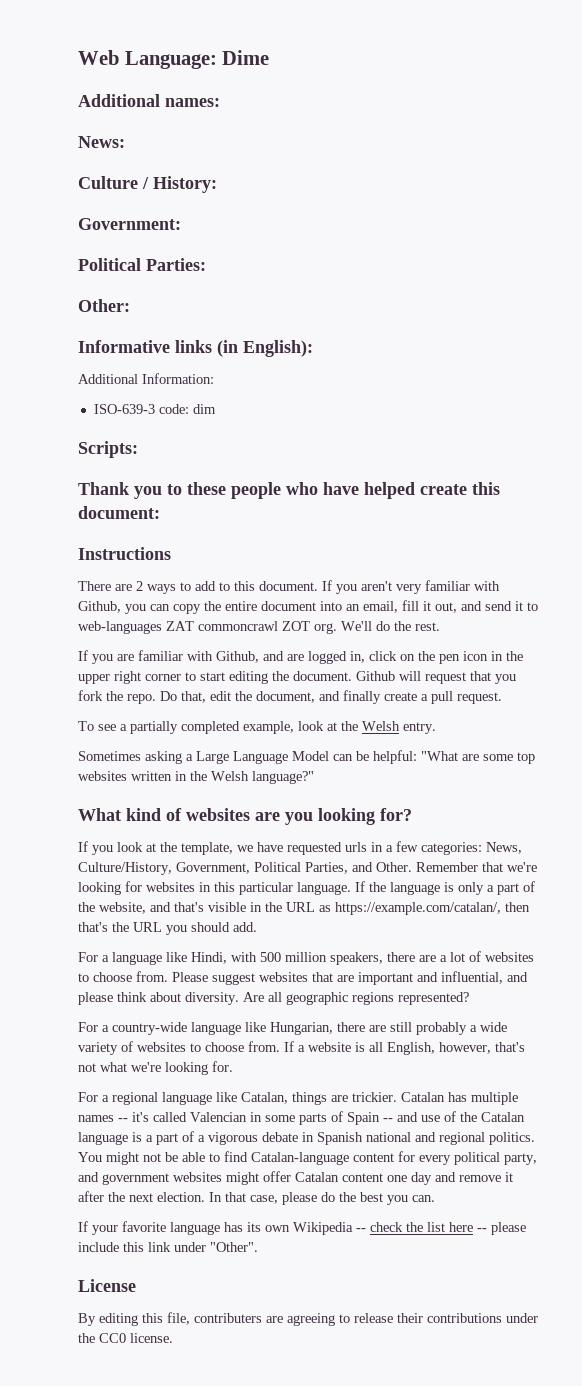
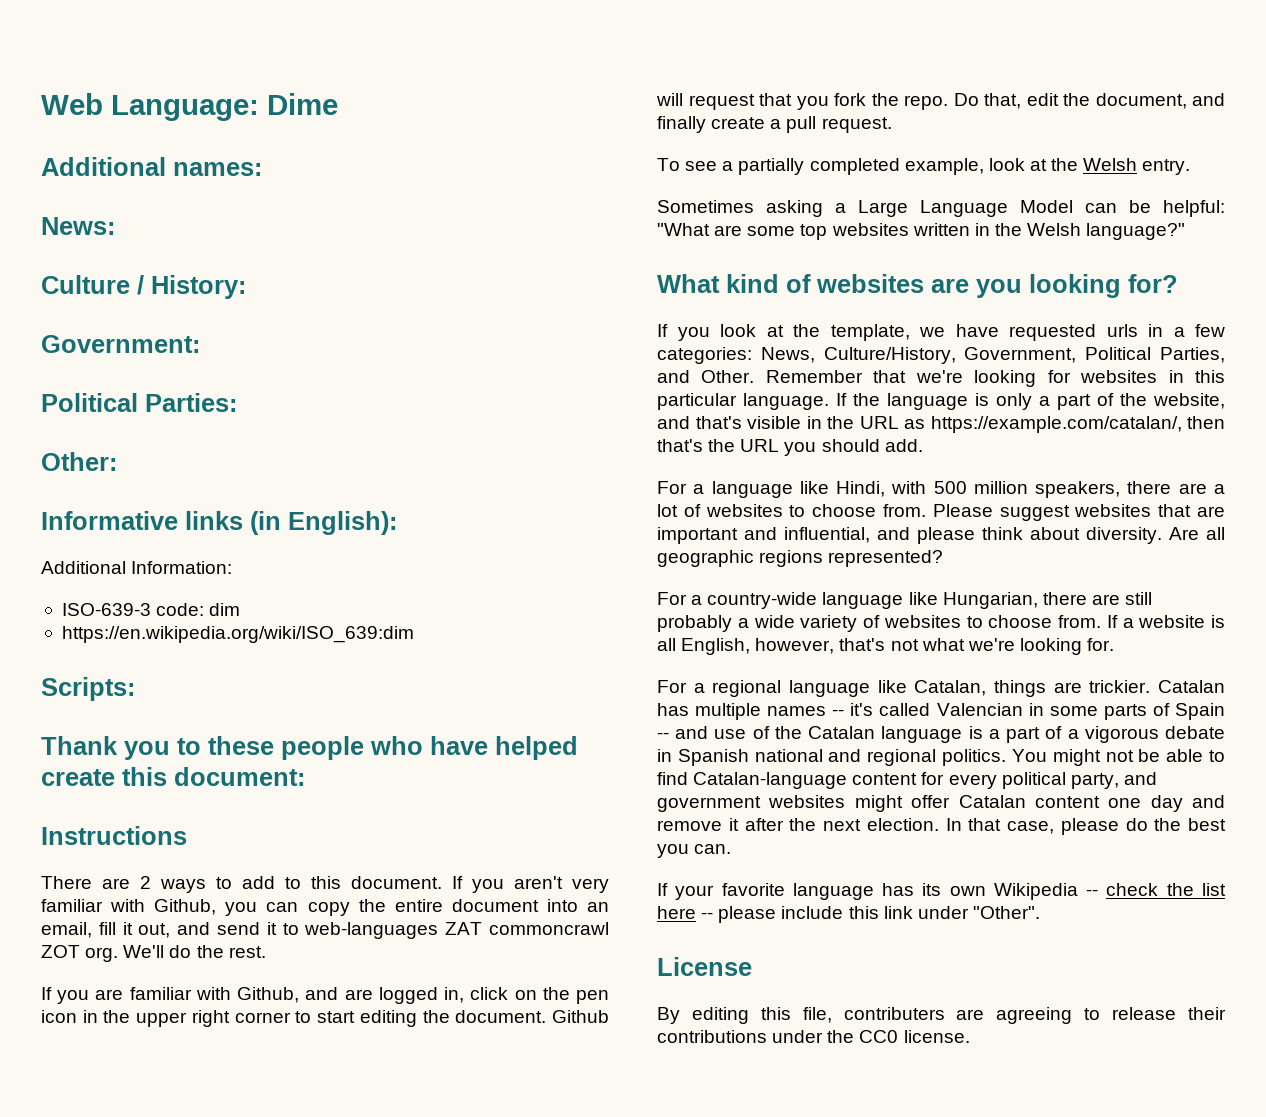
+ https://en.wikipedia.org/wiki/ISO_639:dim

